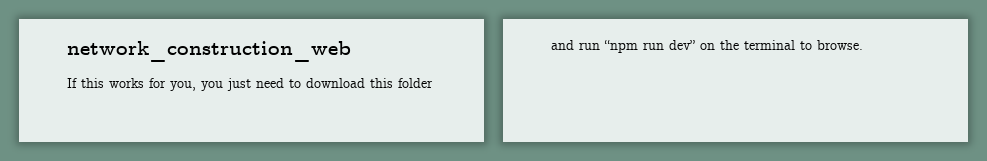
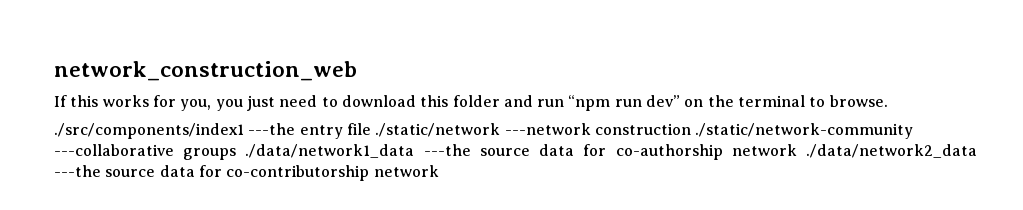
+ ./src/components/index1 ---the entry file ./static/network ---network construction ./static/network-community ---collaborative groups ./data/network1_data ---the source data for co-authorship network ./data/network2_data ---the source data for co-contributorship network

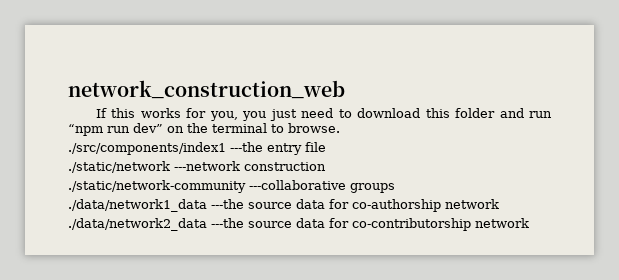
- ./src/components/index1 ---the entry file ./static/network ---network construction ./static/network-community ---collaborative groups ./data/network1_data ---the source data for co-authorship network ./data/network2_data ---the source data for co-contributorship network
+ ./src/components/index1 ---the entry file
+ ./static/network ---network construction
+ ./static/network-community ---collaborative groups
+ ./data/network1_data ---the source data for co-authorship network
+ ./data/network2_data ---the source data for co-contributorship network

